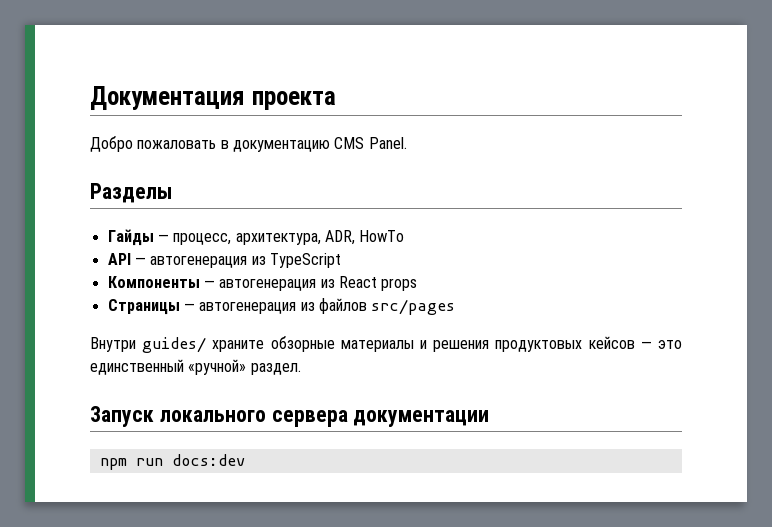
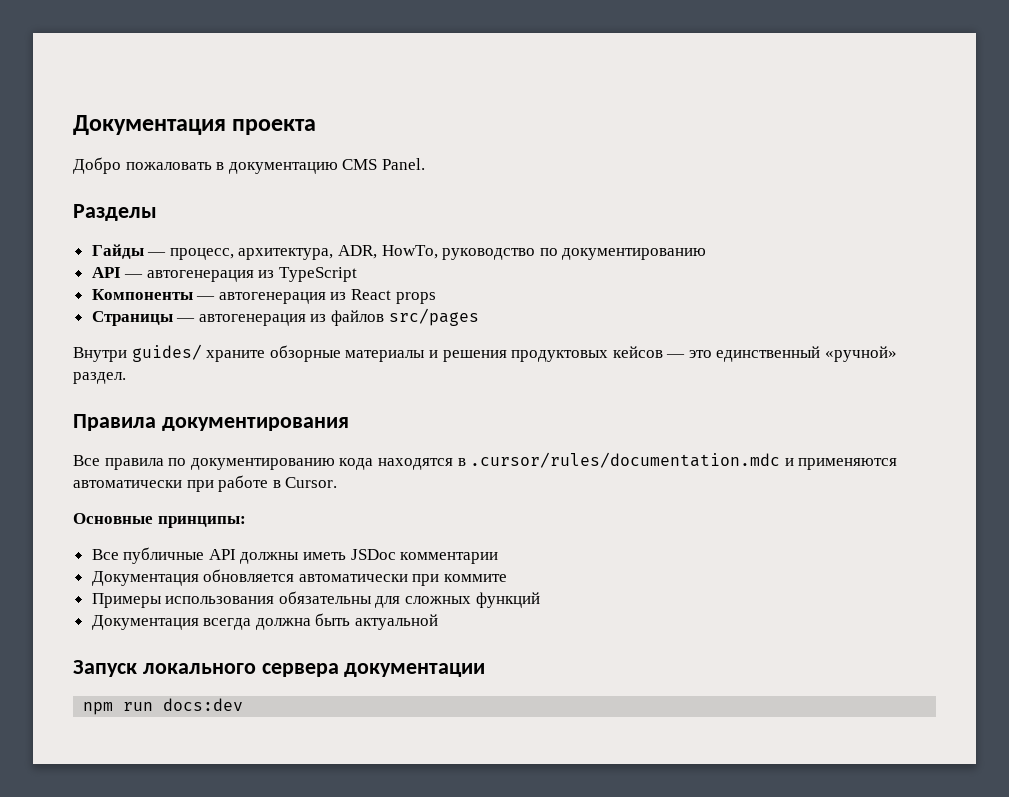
- Гайды — процесс, архитектура, ADR, HowTo
+ Гайды — процесс, архитектура, ADR, HowTo, руководство по документированию
+ Правила документирования
+ Все правила по документированию кода находятся в .cursor/rules/documentation.mdc и применяются автоматически при работе в Cursor.
+ Основные принципы:
+ Все публичные API должны иметь JSDoc комментарии
+ Документация обновляется автоматически при коммите
+ Примеры использования обязательны для сложных функций
+ Документация всегда должна быть актуальной

